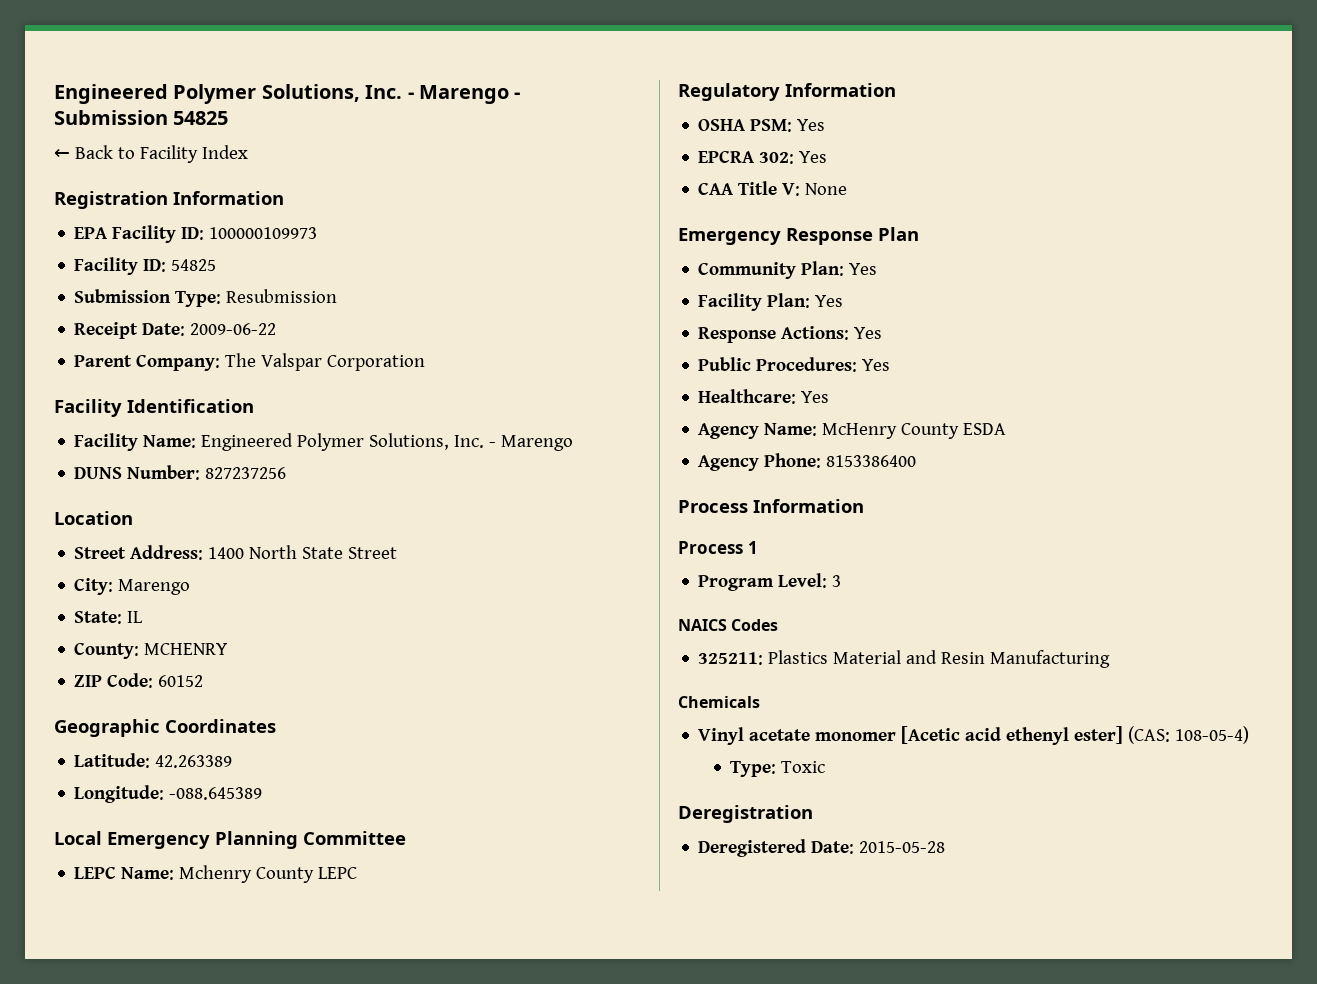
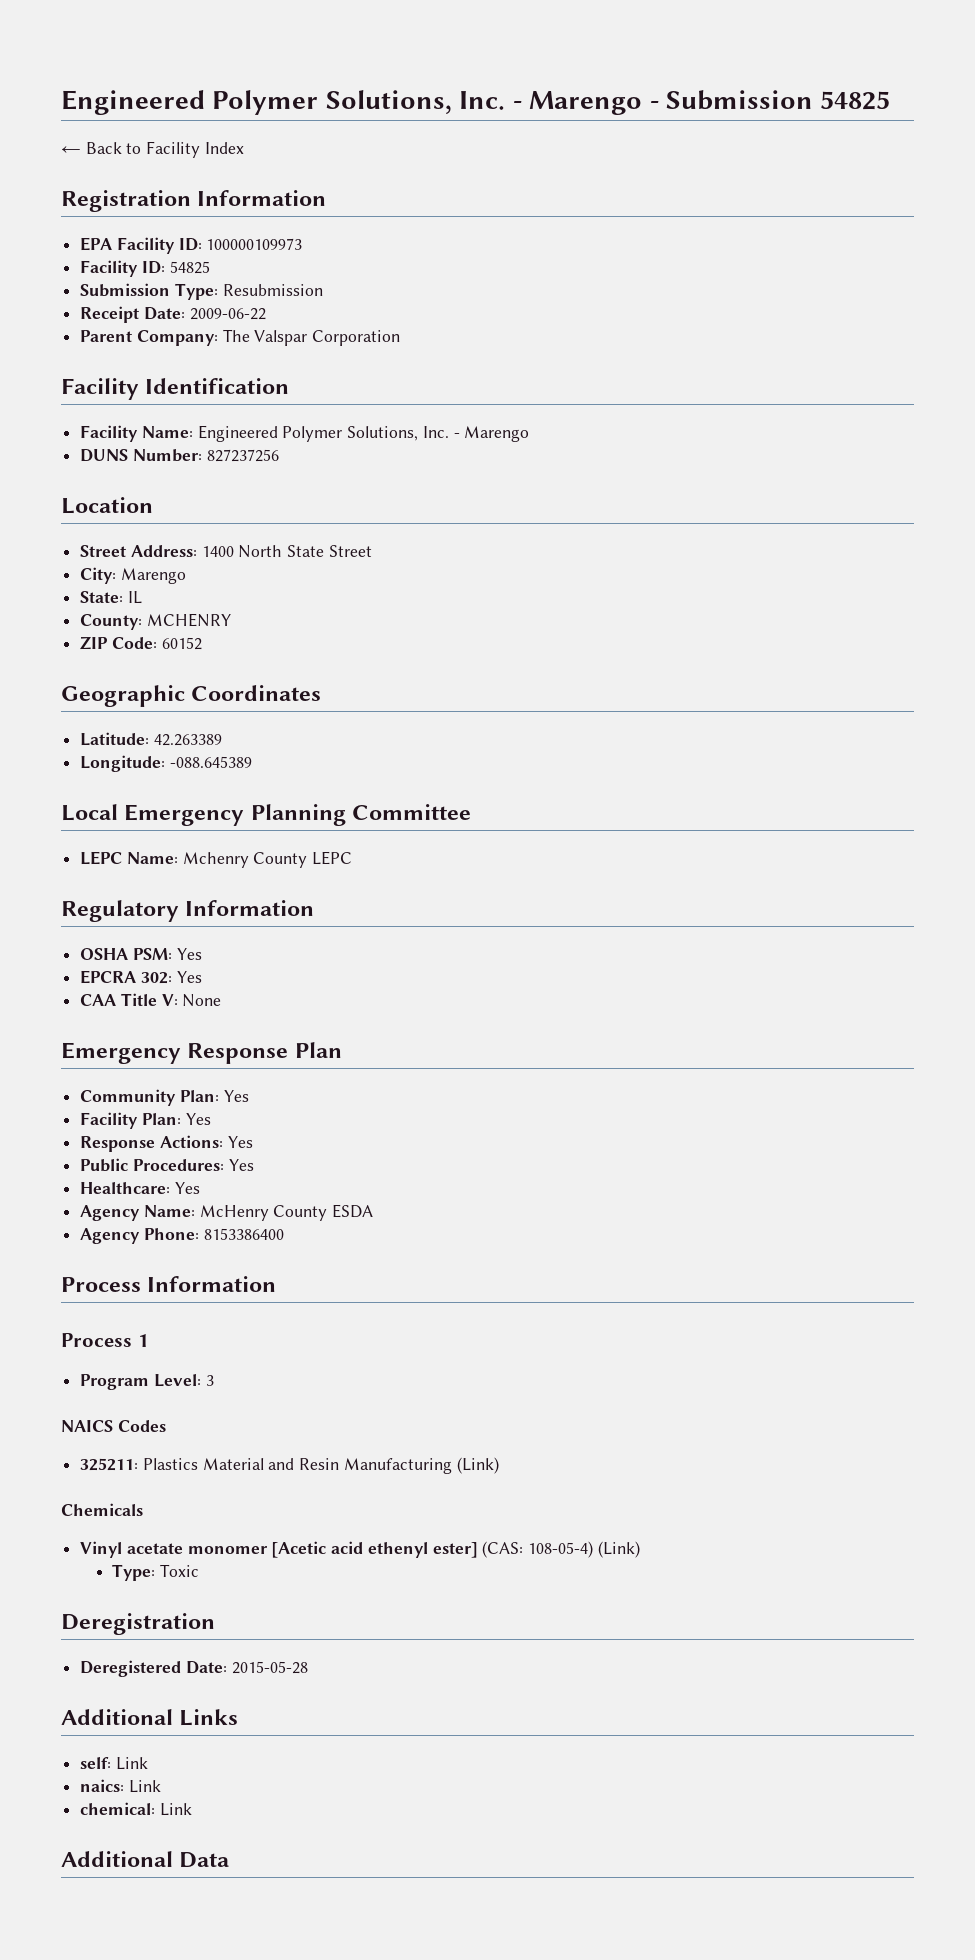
- 325211: Plastics Material and Resin Manufacturing
+ 325211: Plastics Material and Resin Manufacturing (Link)
- Vinyl acetate monomer [Acetic acid ethenyl ester] (CAS: 108-05-4)
+ Vinyl acetate monomer [Acetic acid ethenyl ester] (CAS: 108-05-4) (Link)
+ Additional Links
+ self: Link
+ naics: Link
+ chemical: Link
+ Additional Data

